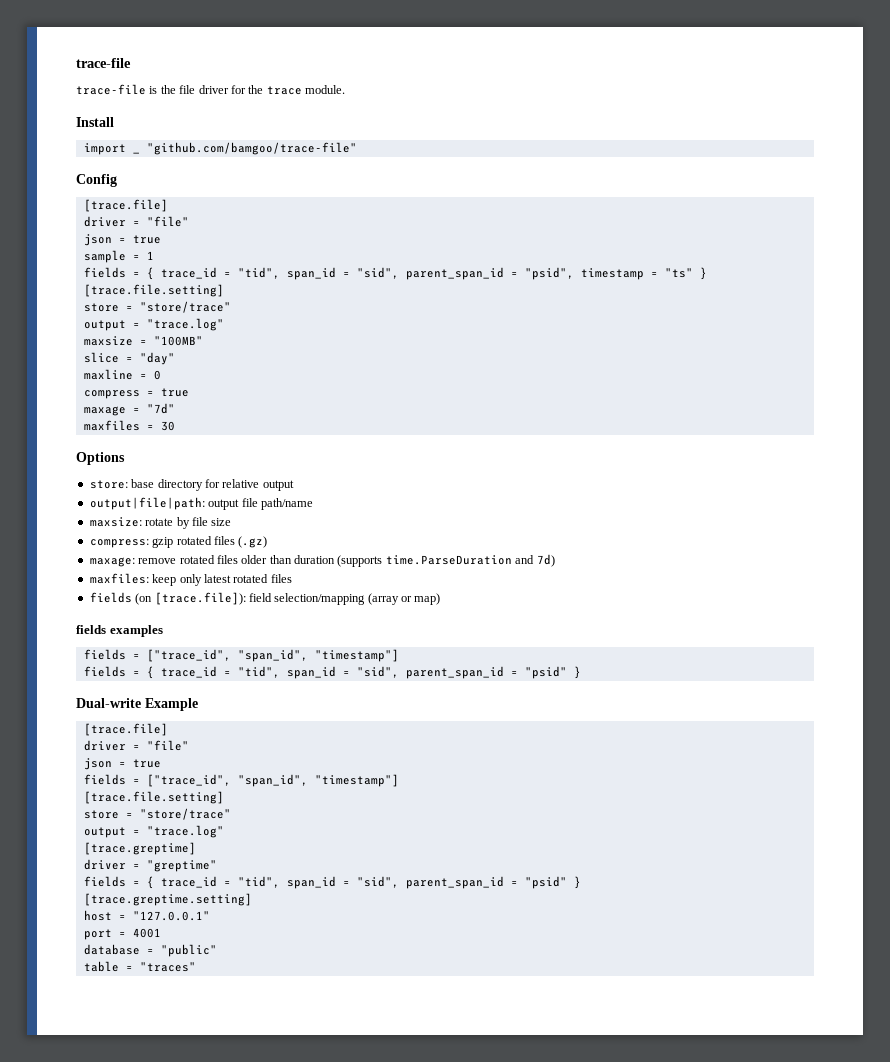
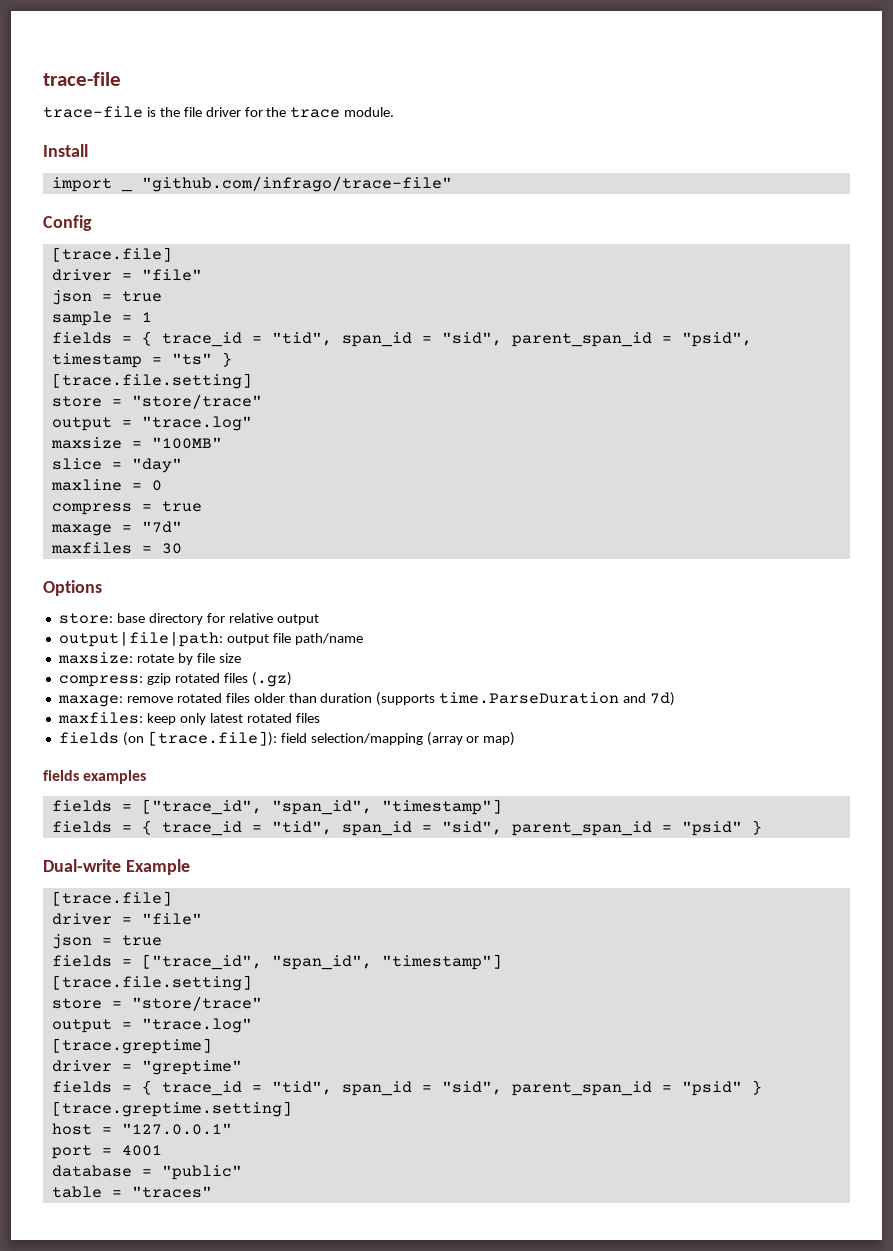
- import _ "github.com/bamgoo/trace-file"
+ import _ "github.com/infrago/trace-file"

